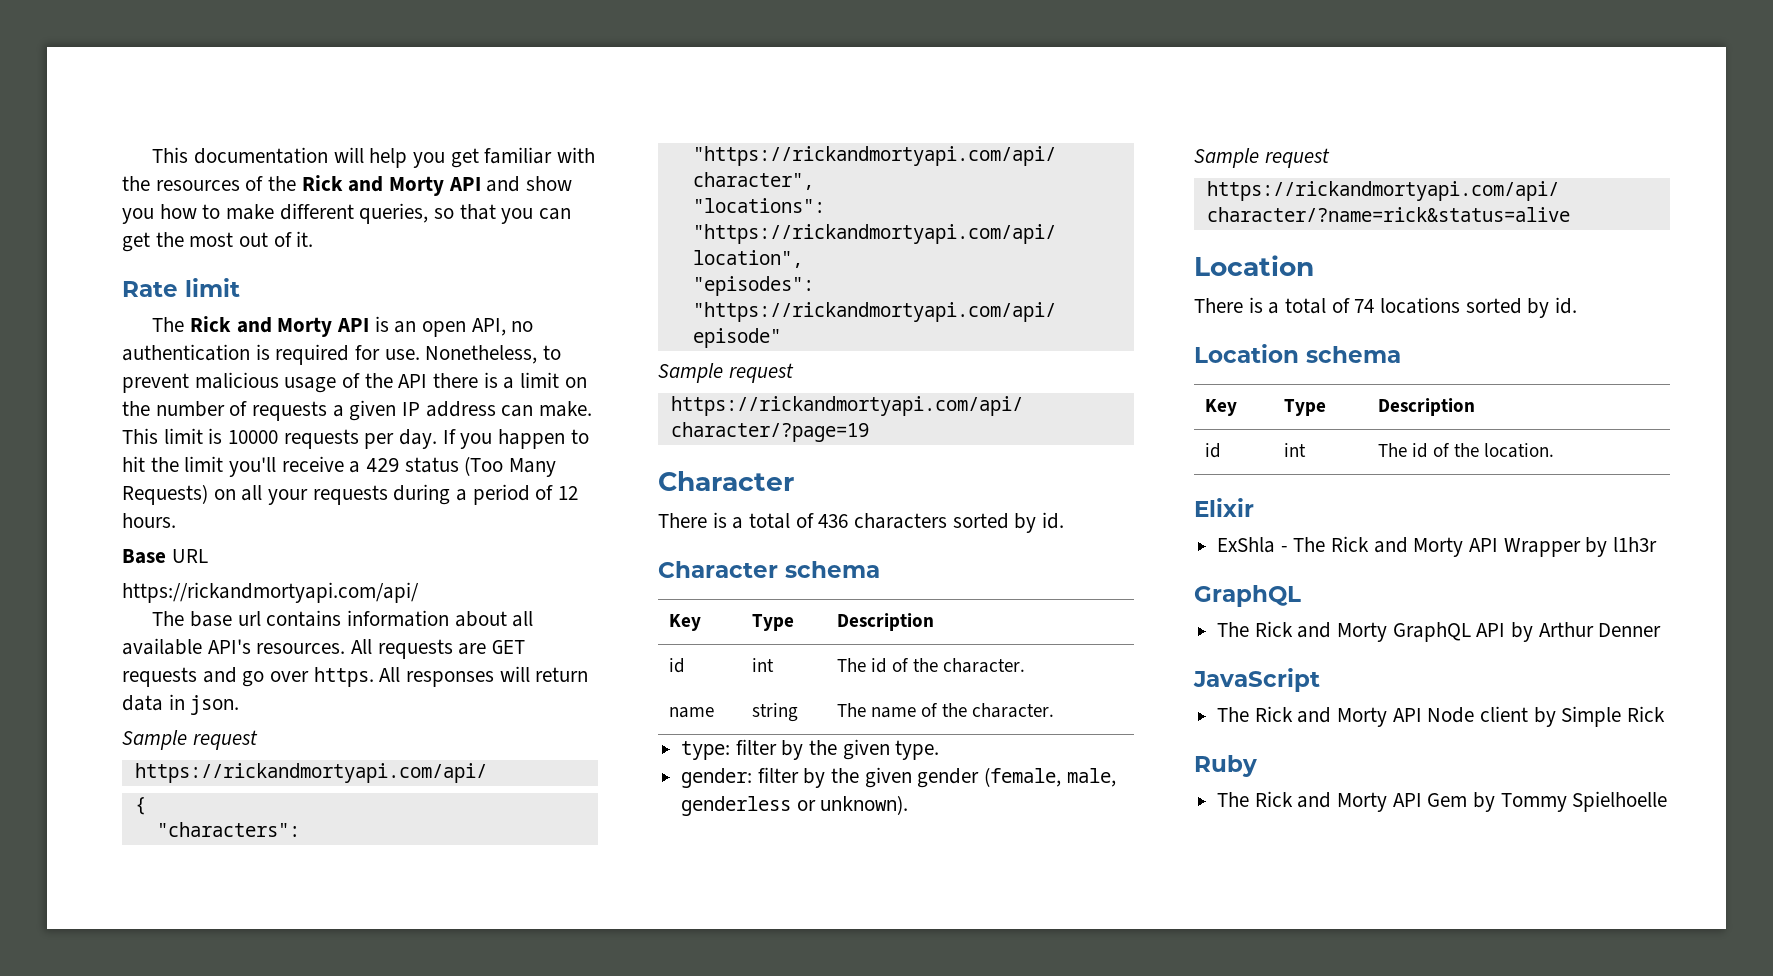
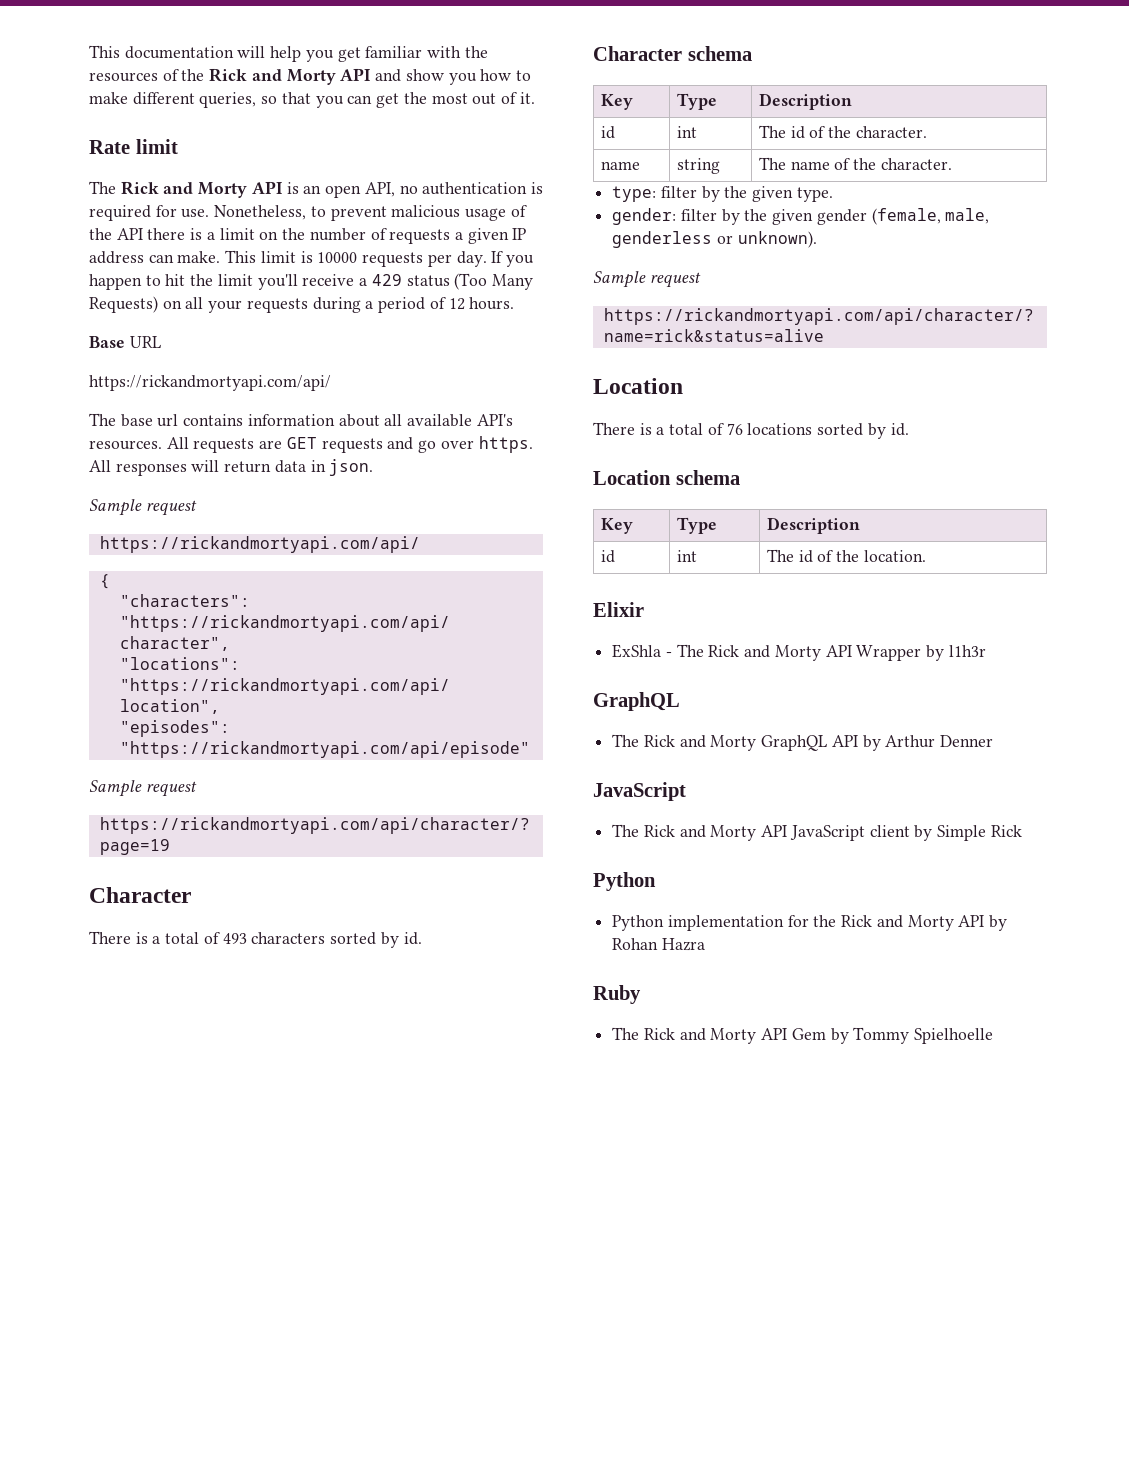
- There is a total of 436 characters sorted by id.
+ There is a total of 493 characters sorted by id.
- There is a total of 74 locations sorted by id.
+ There is a total of 76 locations sorted by id.
- The Rick and Morty API Node client by Simple Rick
+ The Rick and Morty API JavaScript client by Simple Rick
+ Python
+ Python implementation for the Rick and Morty API by Rohan Hazra

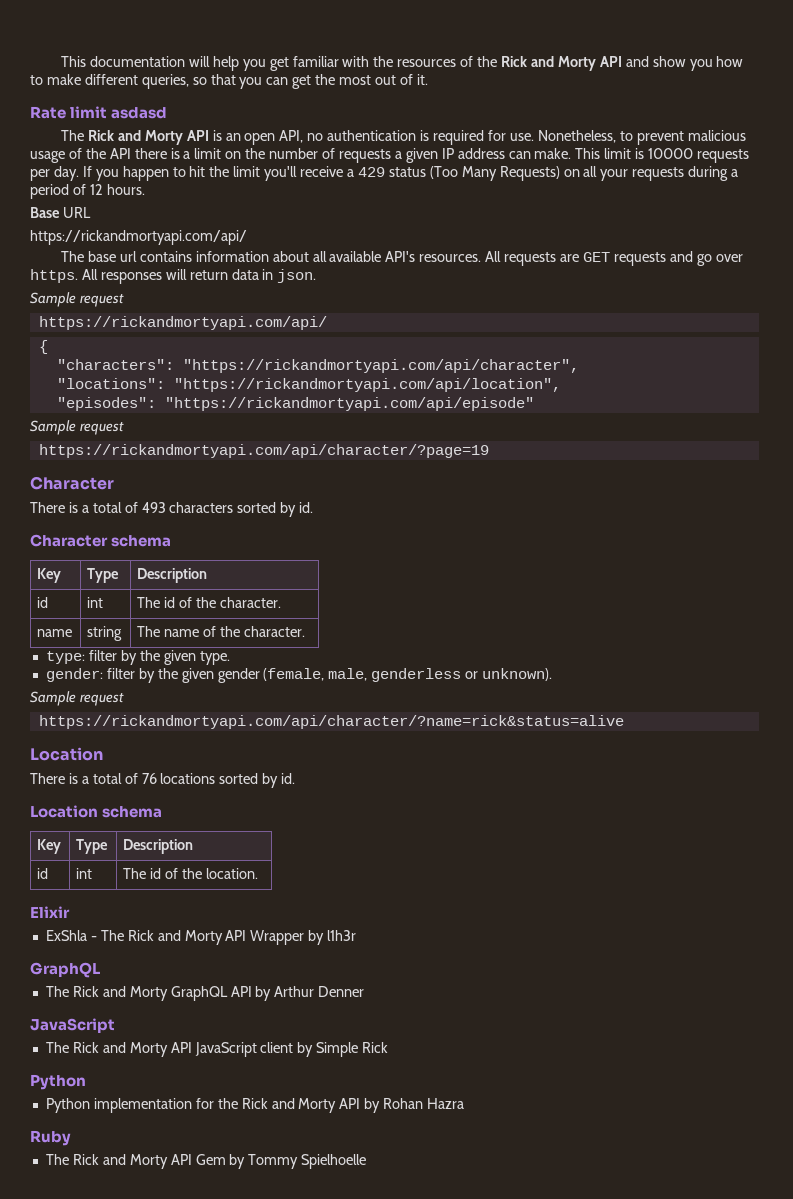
- Rate limit
+ Rate limit asdasd

